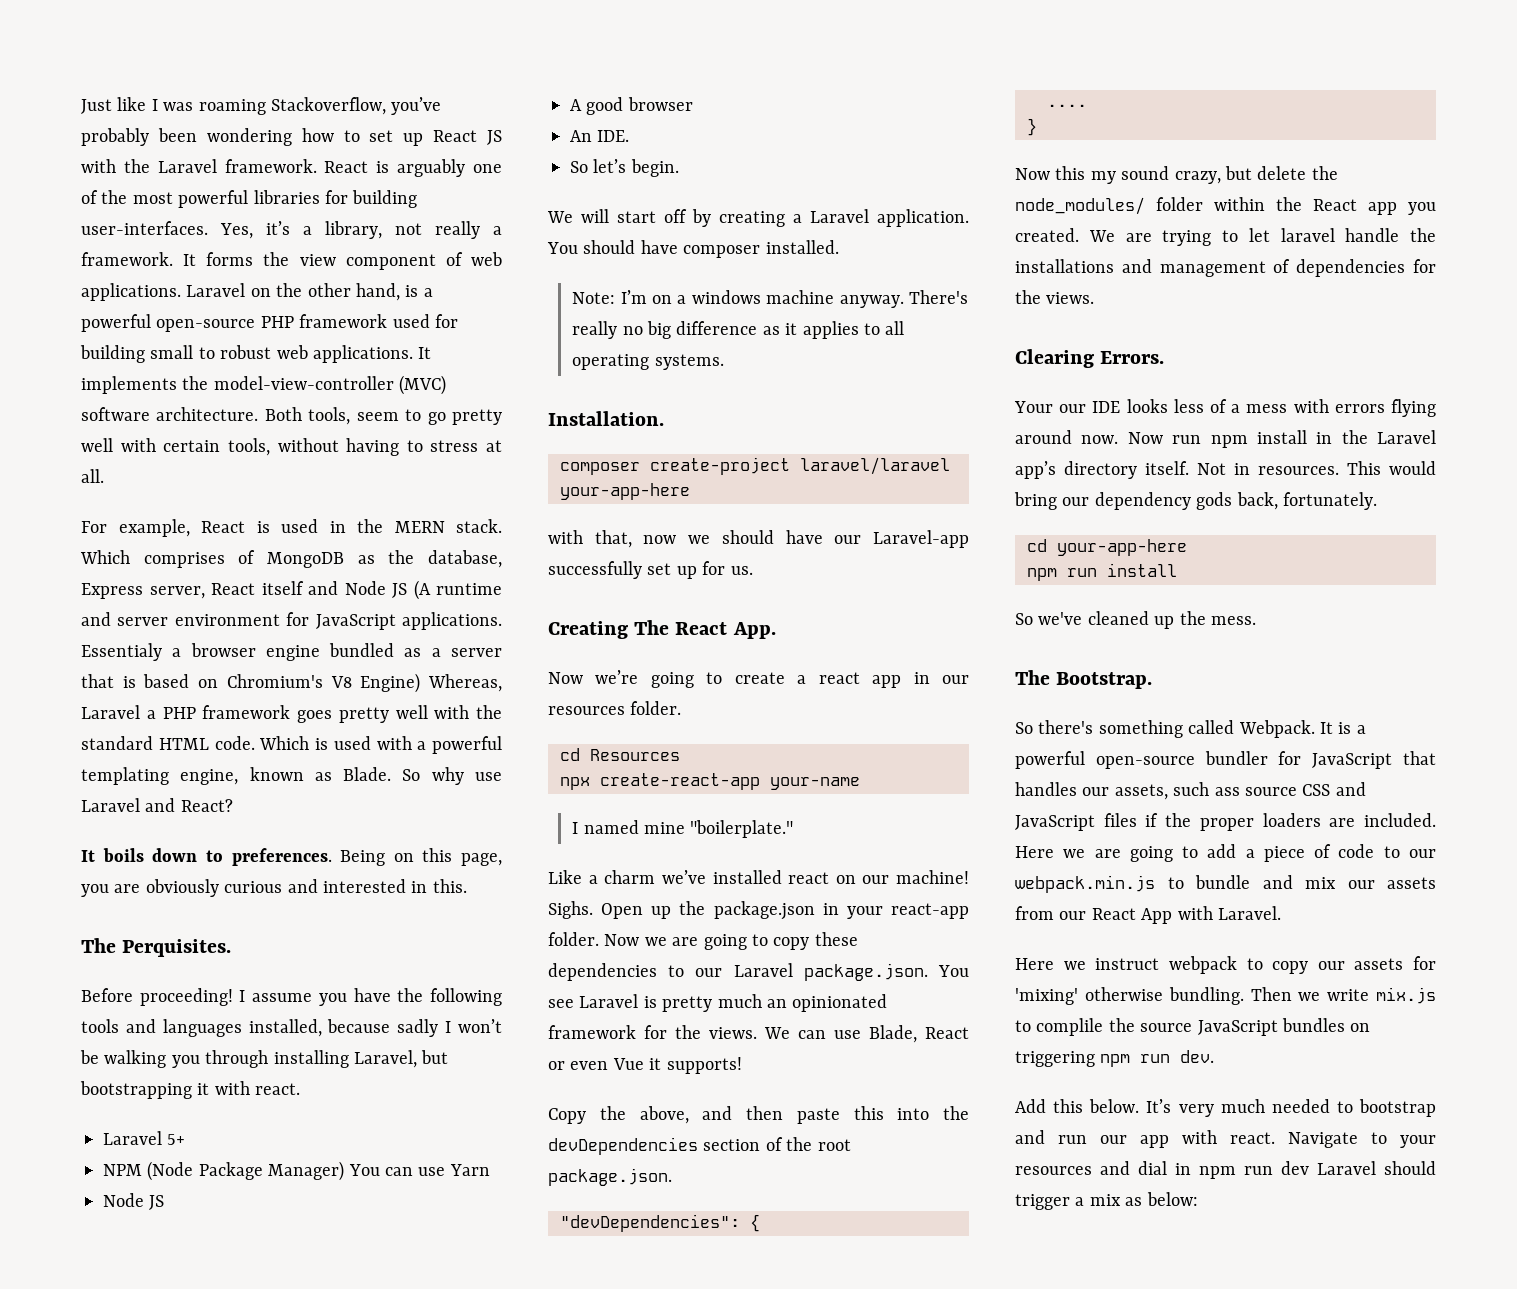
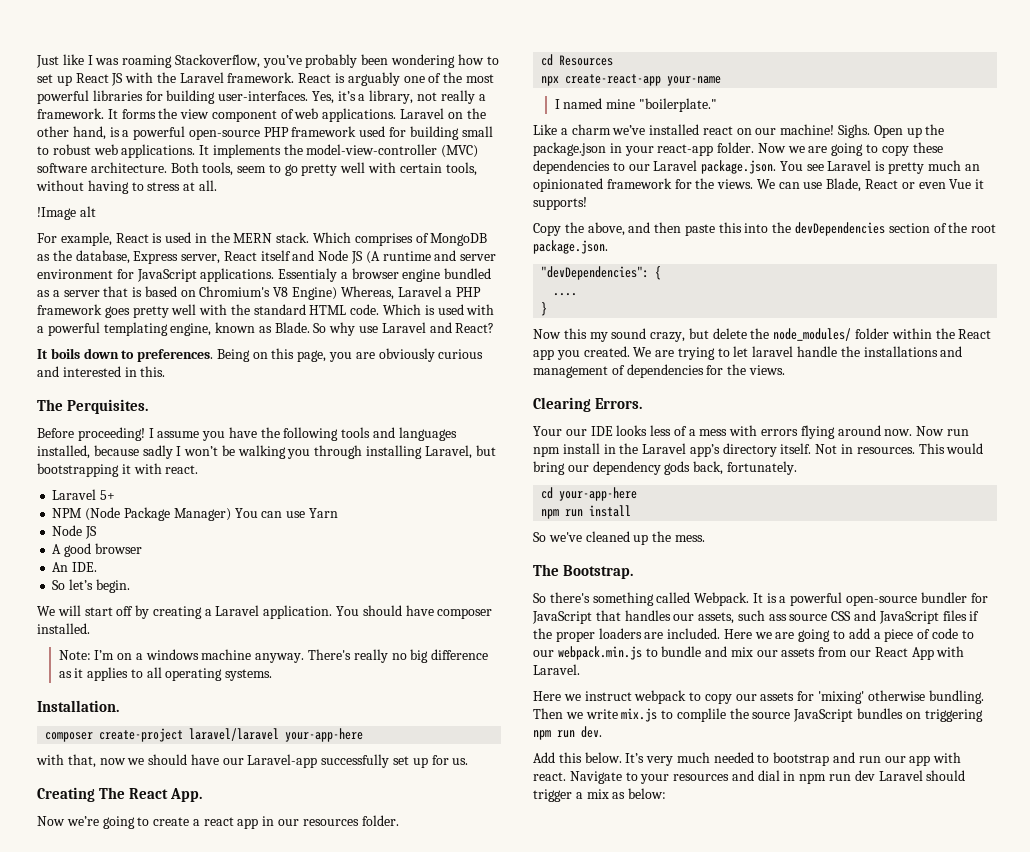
+ !Image alt

